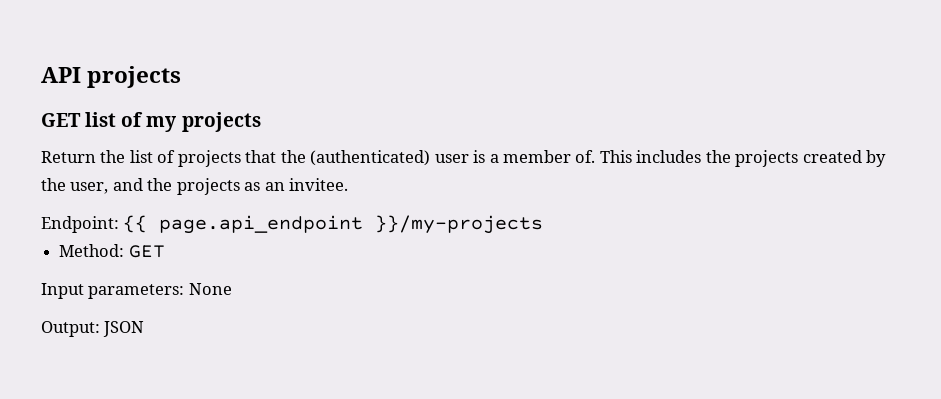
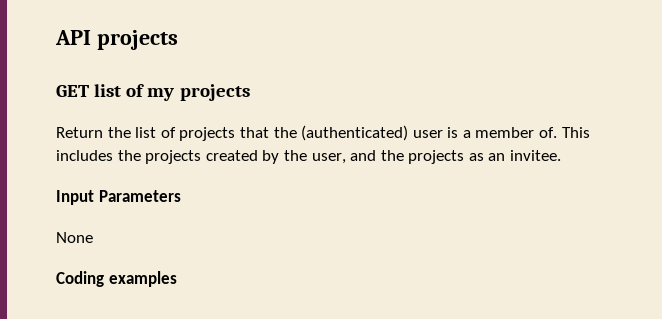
- Endpoint: {{ page.api_endpoint }}/my-projects
- Method: GET
- Input parameters: None
+ Input Parameters
+ None
- Output: JSON
+ Coding examples

